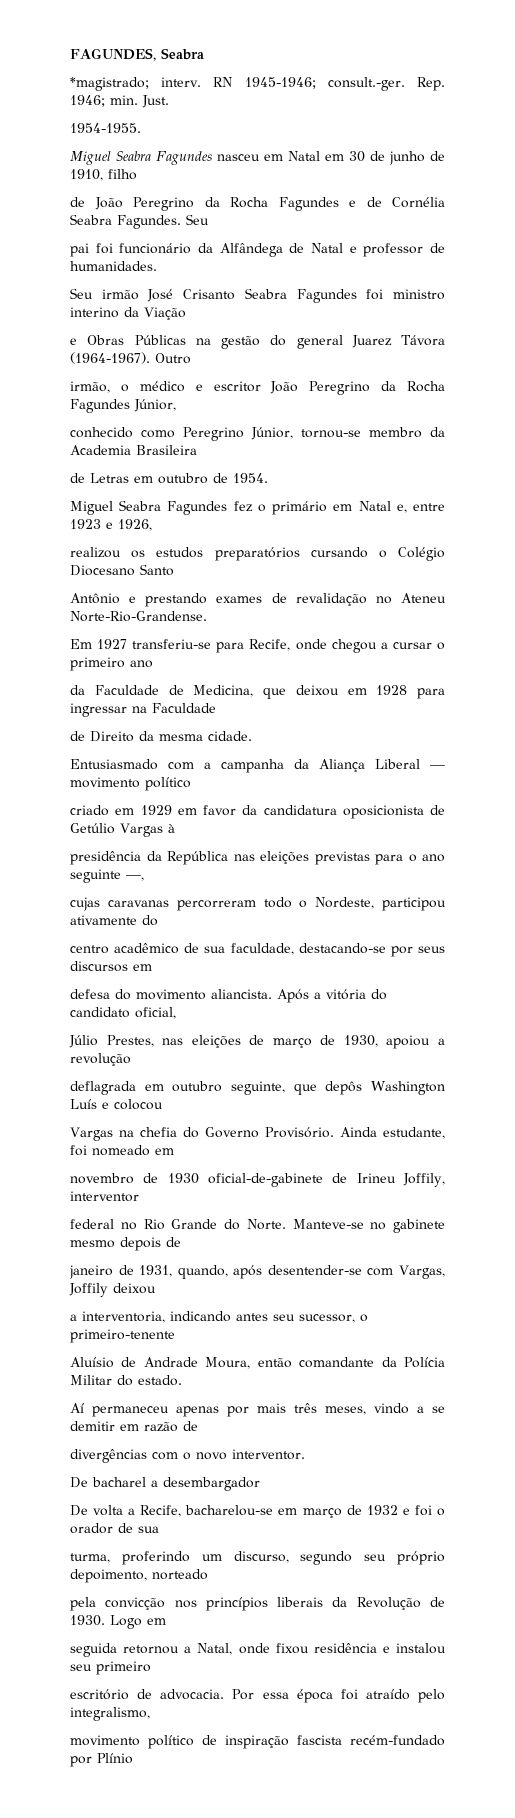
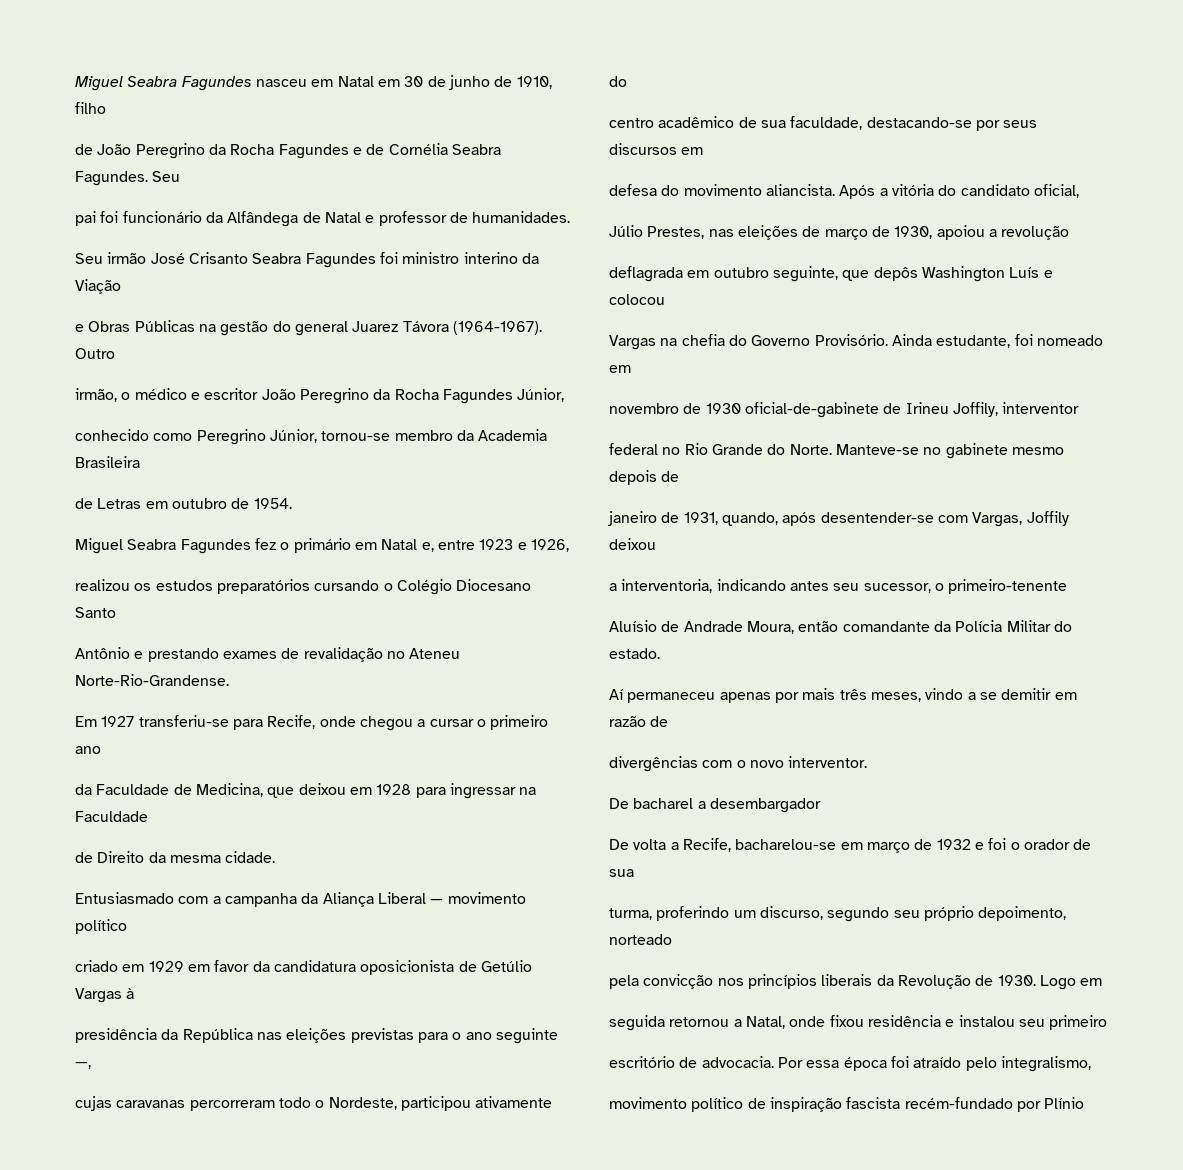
- FAGUNDES, Seabra
- *magistrado; interv. RN 1945-1946; consult.-ger. Rep. 1946; min. Just.
- 1954-1955.

